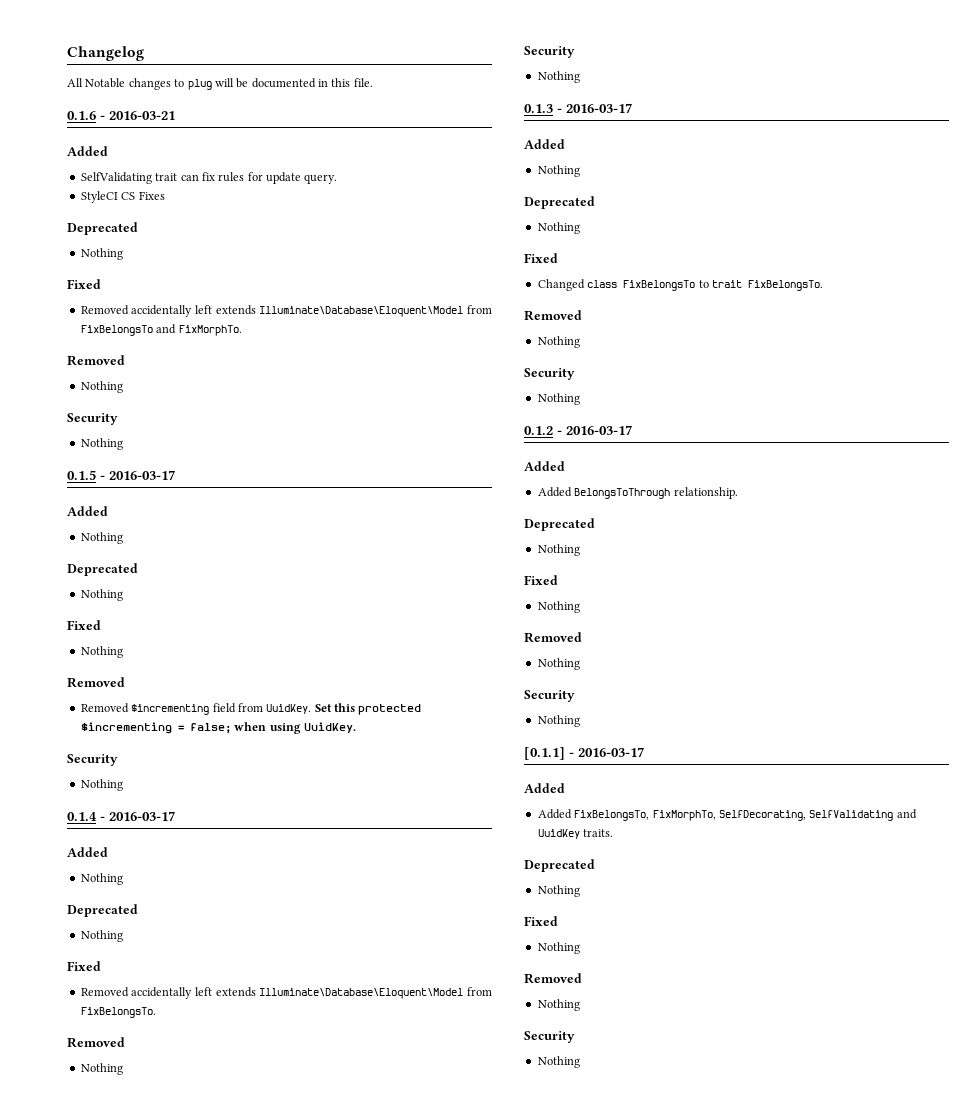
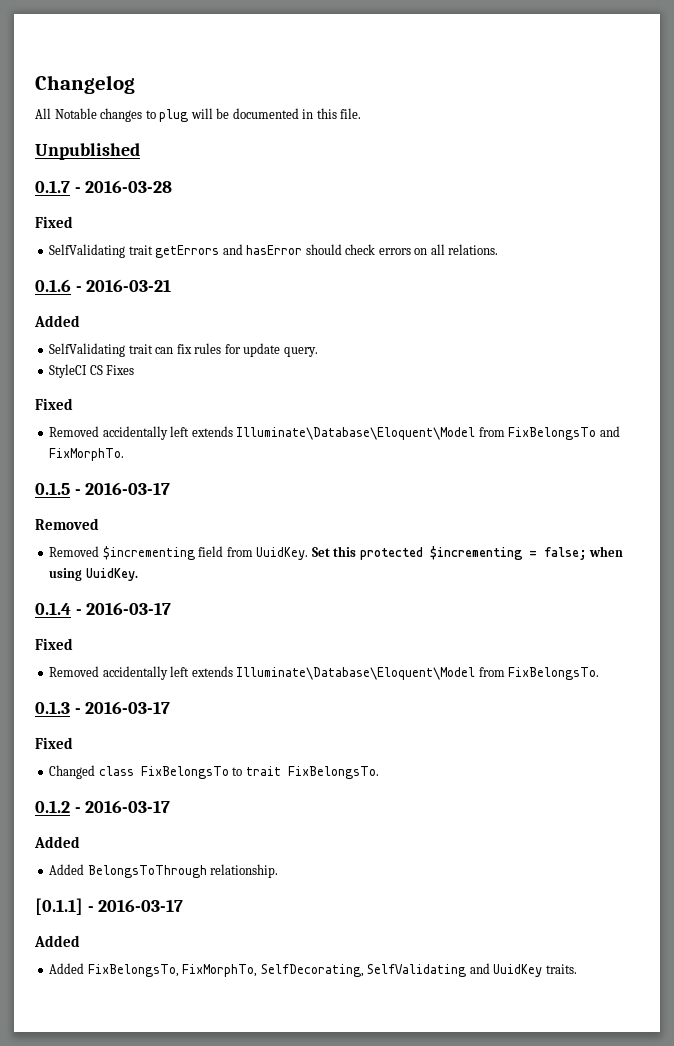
+ Unpublished
+ 0.1.7 - 2016-03-28
+ Fixed
+ SelfValidating trait getErrors and hasError should check errors on all relations.
  StyleCI CS Fixes
- Deprecated
- Nothing
  Removed accidentally left extends Illuminate\Database\Eloquent\Model from FixBelongsTo and FixMorphTo.
- Removed
- Nothing
- Security
- Nothing
  0.1.5 - 2016-03-17
- Added
- Nothing
- Deprecated
- Nothing
- Fixed
- Nothing
  Set this protected $incrementing = false; when using UuidKey.
- Security
- Nothing
  0.1.4 - 2016-03-17
- Added
- Nothing
- Deprecated
- Nothing
  Removed accidentally left extends Illuminate\Database\Eloquent\Model from FixBelongsTo.
- Removed
- Nothing
- Security
- Nothing
  0.1.3 - 2016-03-17
- Added
- Nothing
- Deprecated
- Nothing
  Changed class FixBelongsTo to trait FixBelongsTo.
- Removed
- Nothing
- Security
- Nothing
  Added BelongsToThrough relationship.
- Deprecated
- Nothing
- Fixed
- Nothing
- Removed
- Nothing
- Security
- Nothing
  Added FixBelongsTo, FixMorphTo, SelfDecorating, SelfValidating and UuidKey traits.
- Deprecated
- Nothing
- Fixed
- Nothing
- Removed
- Nothing
- Security
- Nothing

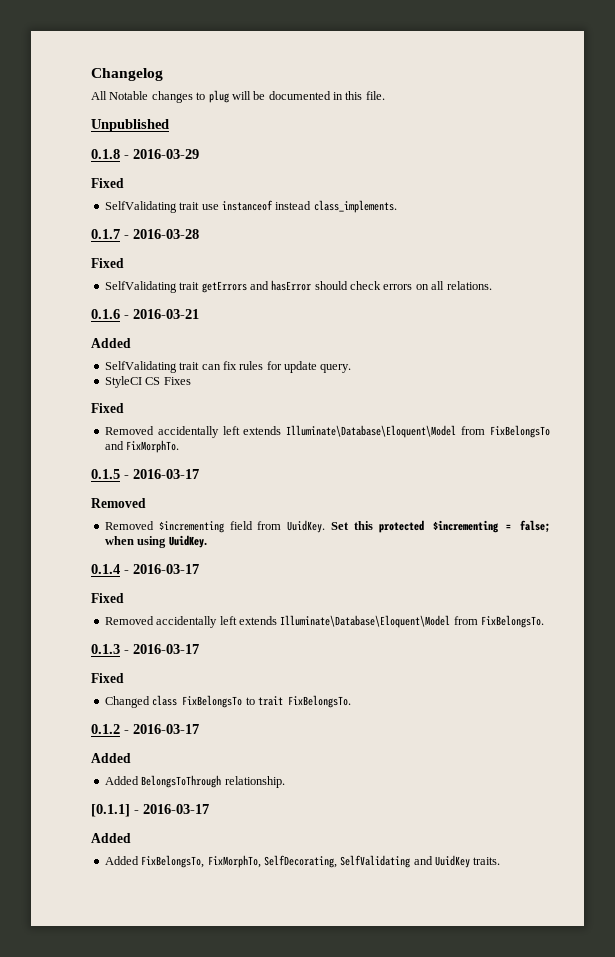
+ 0.1.8 - 2016-03-29
+ Fixed
+ SelfValidating trait use instanceof instead class_implements.

